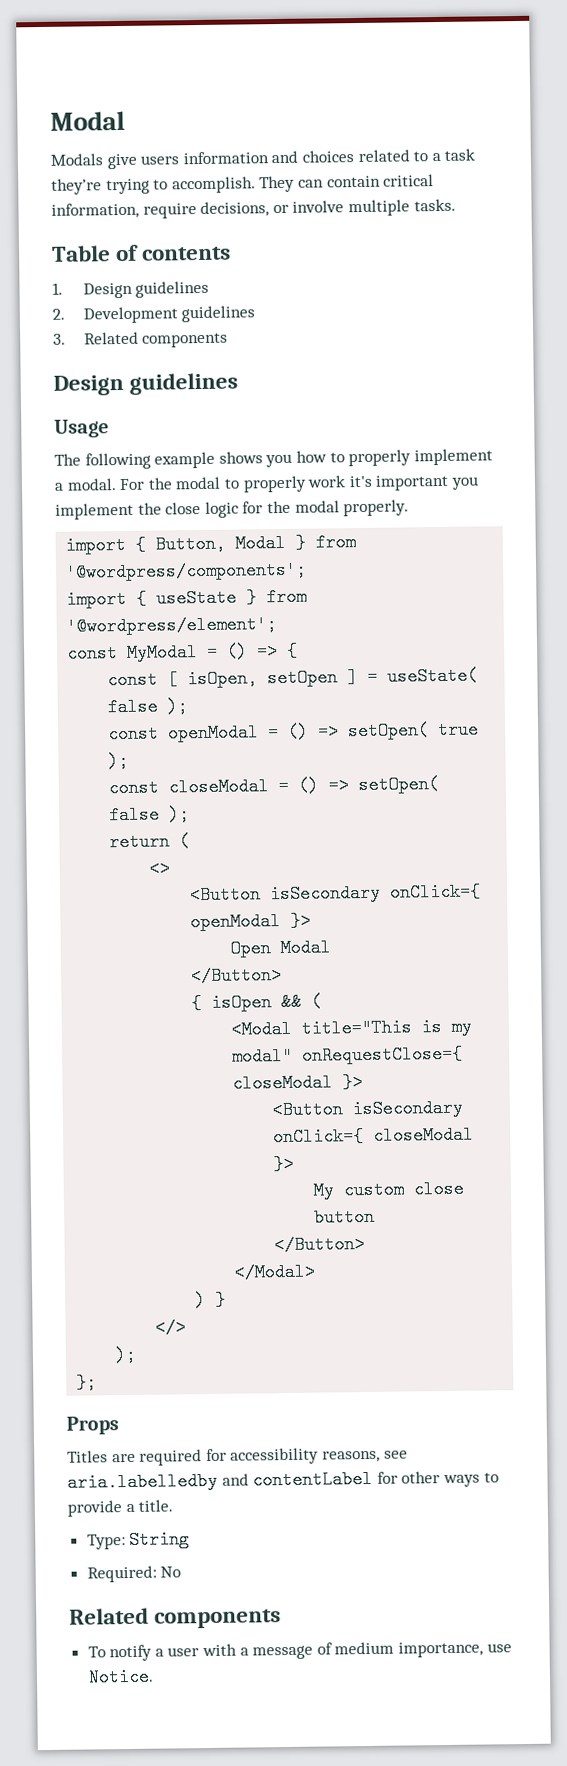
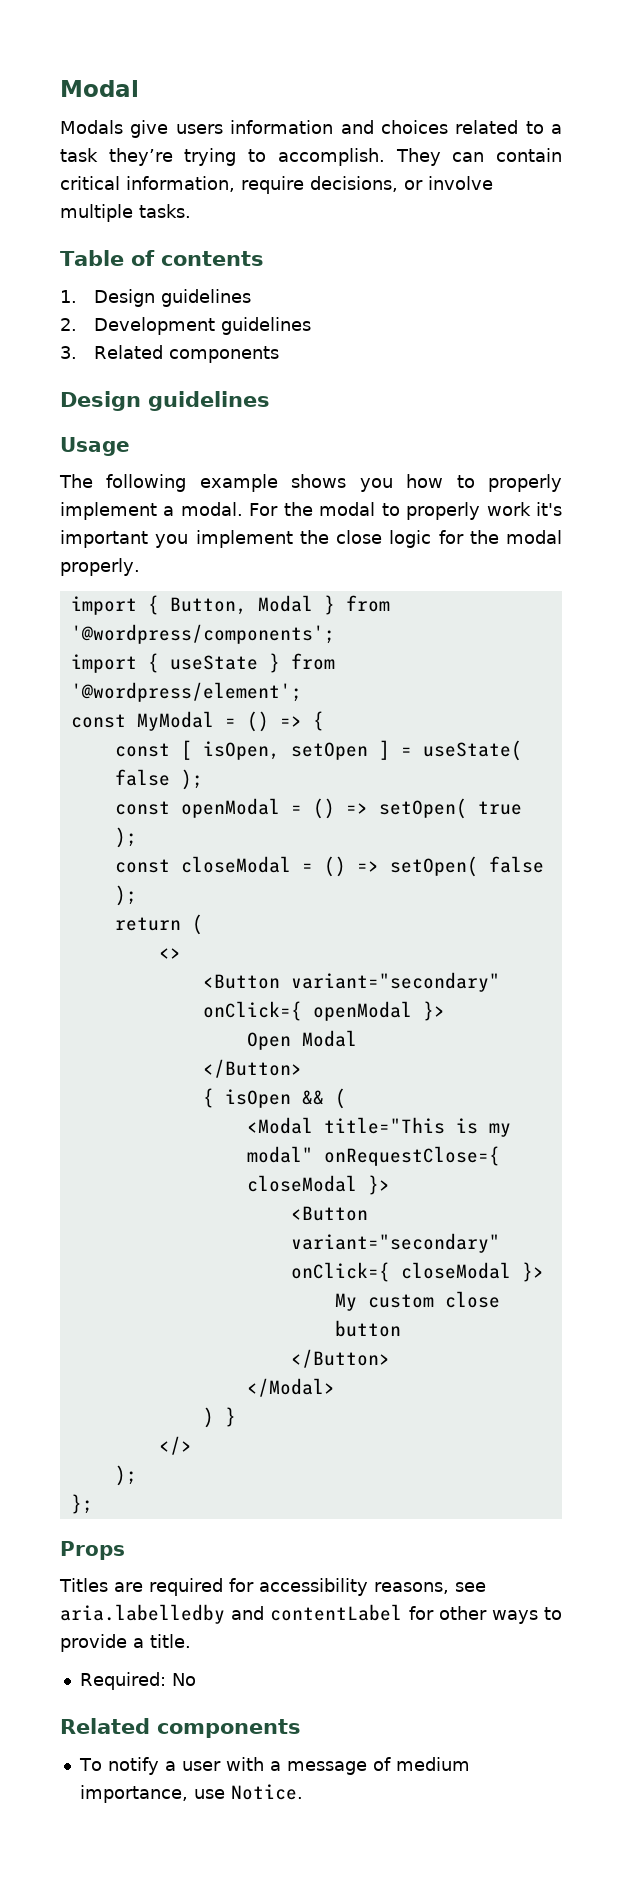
- <Button isSecondary onClick={ openModal }>
+ <Button variant="secondary" onClick={ openModal }>
- <Button isSecondary onClick={ closeModal }>
+ <Button variant="secondary" onClick={ closeModal }>
- Type: String

